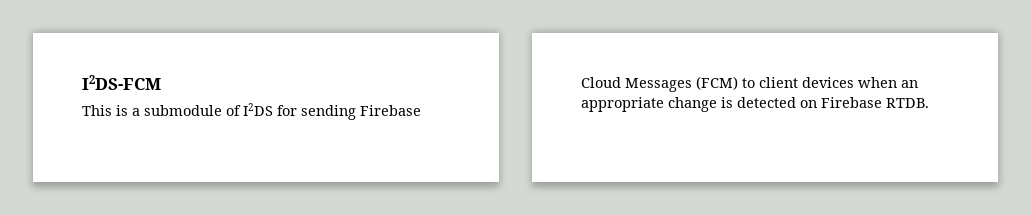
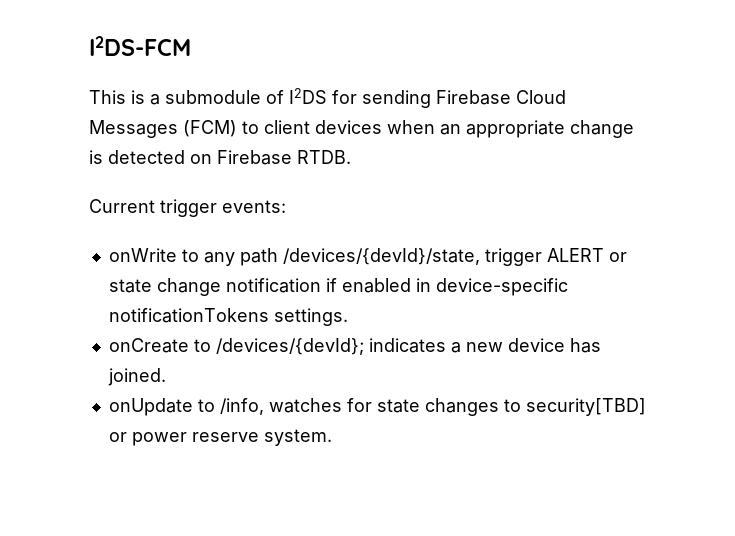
+ Current trigger events:
+ onWrite to any path /devices/{devId}/state, trigger ALERT or state change notification if enabled in device-specific notificationTokens settings.
+ onCreate to /devices/{devId}; indicates a new device has joined.
+ onUpdate to /info, watches for state changes to security[TBD] or power reserve system.

